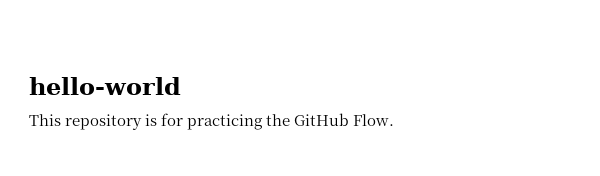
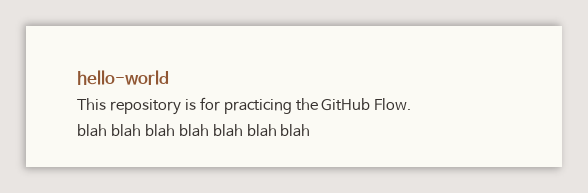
+ blah blah blah blah blah blah blah

